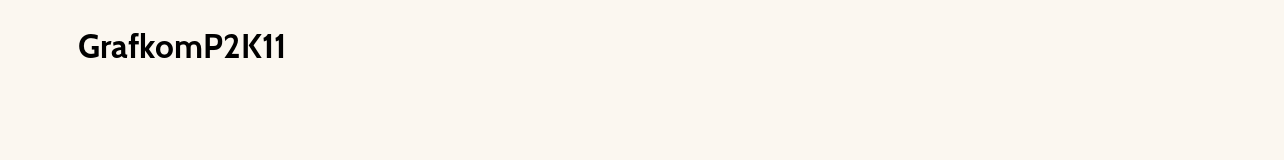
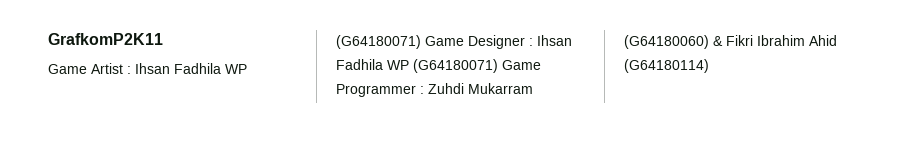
+ Game Artist : Ihsan Fadhila WP (G64180071) Game Designer : Ihsan Fadhila WP (G64180071) Game Programmer : Zuhdi Mukarram (G64180060) & Fikri Ibrahim Ahid (G64180114)

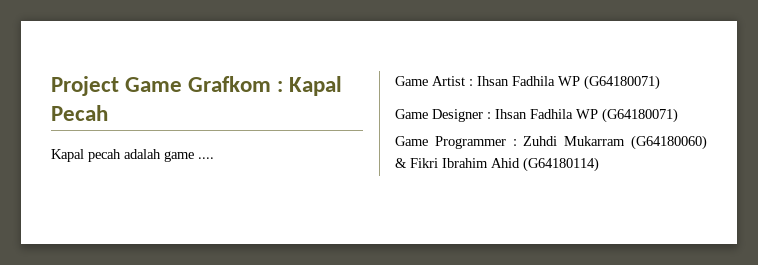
- GrafkomP2K11
+ Project Game Grafkom : Kapal Pecah
+ Kapal pecah adalah game ....
- Game Artist : Ihsan Fadhila WP (G64180071) Game Designer : Ihsan Fadhila WP (G64180071) Game Programmer : Zuhdi Mukarram (G64180060) & Fikri Ibrahim Ahid (G64180114)
+ Game Artist : Ihsan Fadhila WP (G64180071)
+ Game Designer : Ihsan Fadhila WP (G64180071)
+ Game Programmer : Zuhdi Mukarram (G64180060) & Fikri Ibrahim Ahid (G64180114)

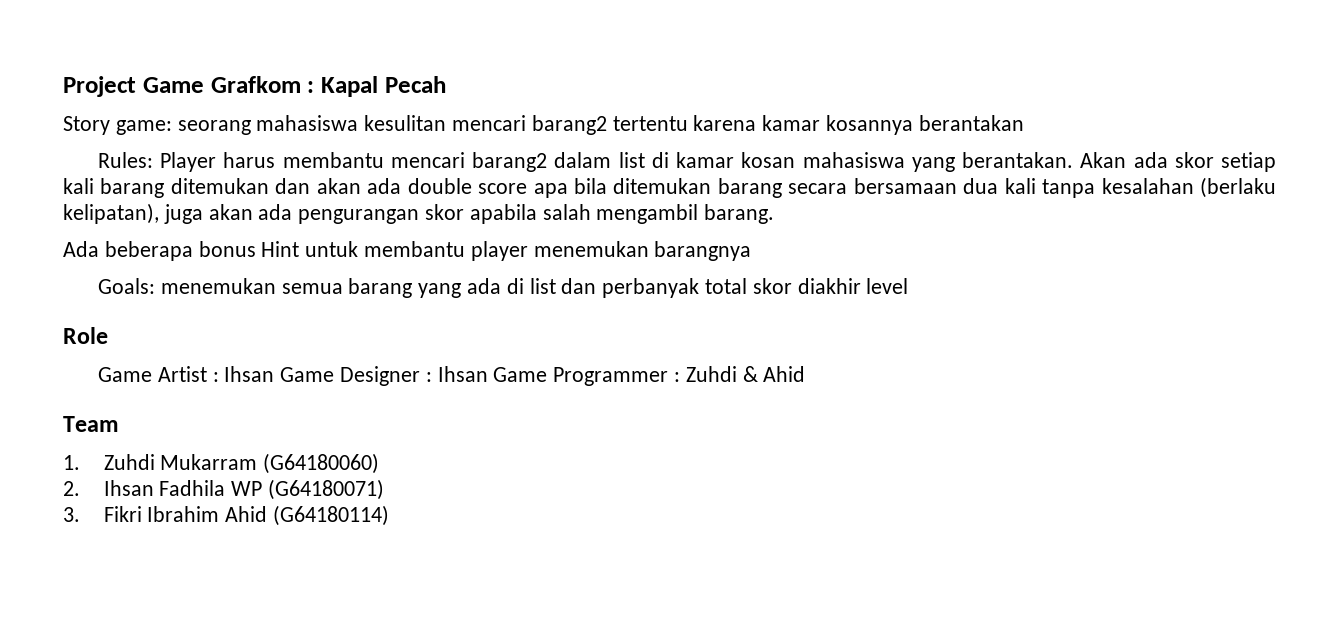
- Kapal pecah adalah game ....
+ Story game: seorang mahasiswa kesulitan mencari barang2 tertentu karena kamar kosannya berantakan
+ Rules: Player harus membantu mencari barang2 dalam list di kamar kosan mahasiswa yang berantakan. Akan ada skor setiap kali barang ditemukan dan akan ada double score apa bila ditemukan barang secara bersamaan dua kali tanpa kesalahan (berlaku kelipatan), juga akan ada pengurangan skor apabila salah mengambil barang.
+ Ada beberapa bonus Hint untuk membantu player menemukan barangnya
+ Goals: menemukan semua barang yang ada di list dan perbanyak total skor diakhir level
+ Role
- Game Artist : Ihsan Fadhila WP (G64180071)
- Game Designer : Ihsan Fadhila WP (G64180071)
- Game Programmer : Zuhdi Mukarram (G64180060) & Fikri Ibrahim Ahid (G64180114)
+ Game Artist : Ihsan Game Designer : Ihsan Game Programmer : Zuhdi & Ahid
+ Team
+ 1. Zuhdi Mukarram (G64180060)
+ 2. Ihsan Fadhila WP (G64180071)
+ 3. Fikri Ibrahim Ahid (G64180114)

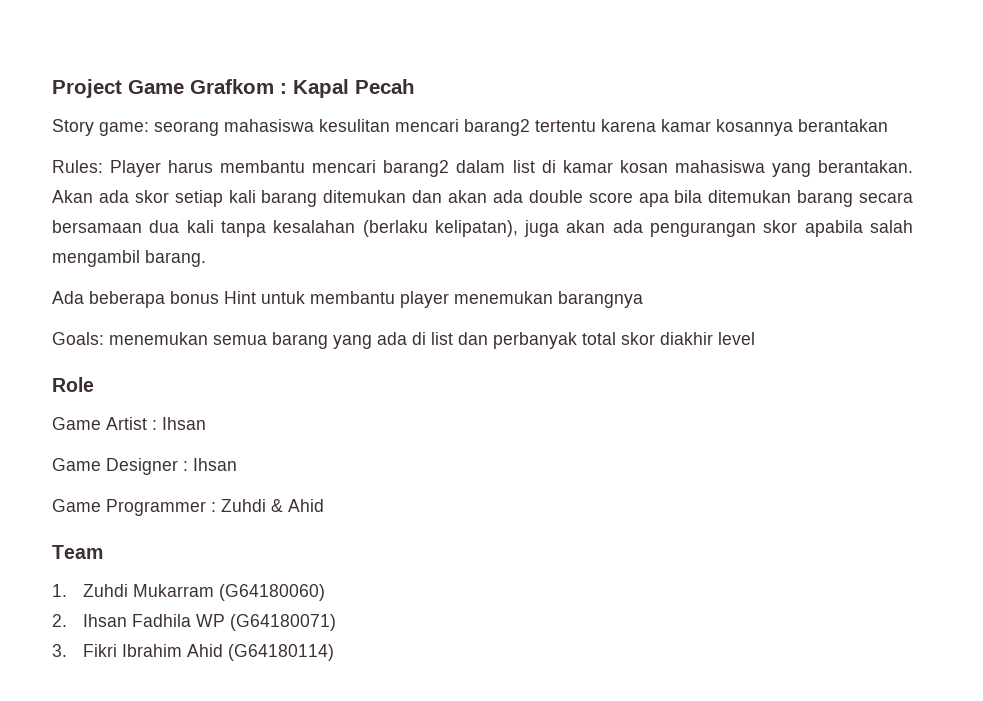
- Game Artist : Ihsan Game Designer : Ihsan Game Programmer : Zuhdi & Ahid
+ Game Artist : Ihsan
+ Game Designer : Ihsan
+ Game Programmer : Zuhdi & Ahid

